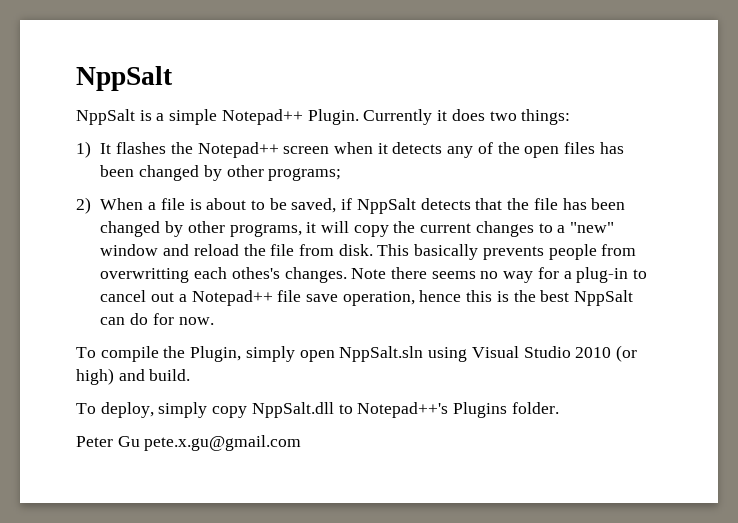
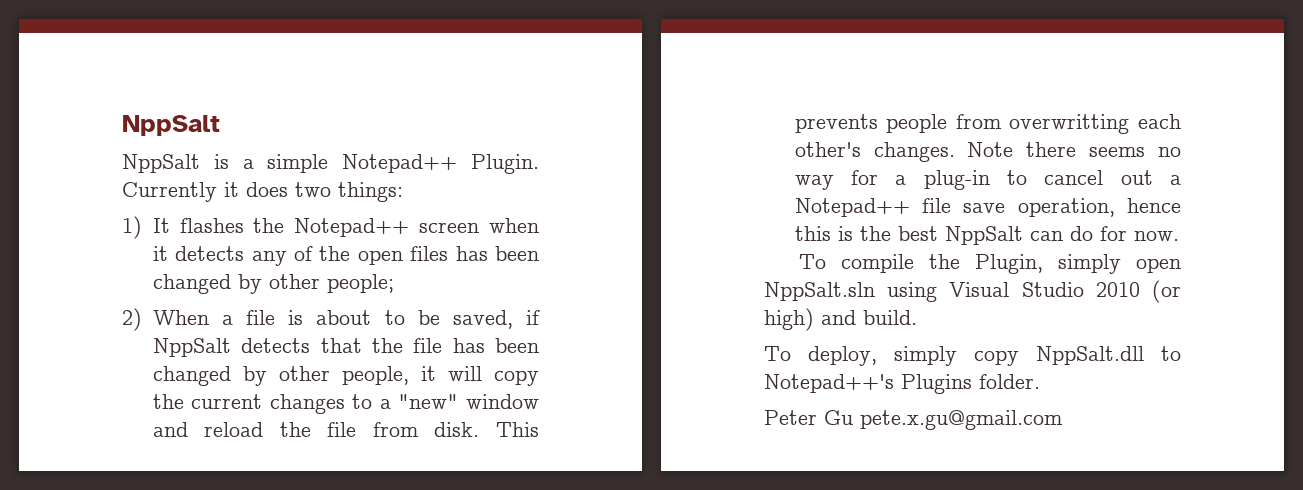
- 1) It flashes the Notepad++ screen when it detects any of the open files has been changed by other programs;
+ 1) It flashes the Notepad++ screen when it detects any of the open files has been changed by other people;
- 2) When a file is about to be saved, if NppSalt detects that the file has been changed by other programs, it will copy the current changes to a "new" window and reload the file from disk.
+ 2) When a file is about to be saved, if NppSalt detects that the file has been changed by other people, it will copy the current changes to a "new" window and reload the file from disk.
- This basically prevents people from overwritting each othes's changes.
+ This prevents people from overwritting each other's changes.

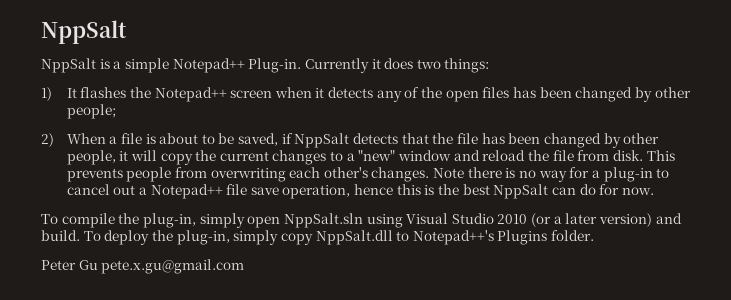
- NppSalt is a simple Notepad++ Plugin.
+ NppSalt is a simple Notepad++ Plug-in.
- This prevents people from overwritting each other's changes.
+ This prevents people from overwriting each other's changes.
- Note there seems no way for a plug-in to cancel out a Notepad++ file save operation, hence this is the best NppSalt can do for now.
+ Note there is no way for a plug-in to cancel out a Notepad++ file save operation, hence this is the best NppSalt can do for now.
- To compile the Plugin, simply open NppSalt.sln using Visual Studio 2010 (or high) and build.
- To deploy, simply copy NppSalt.dll to Notepad++'s Plugins folder.
+ To compile the plug-in, simply open NppSalt.sln using Visual Studio 2010 (or a later version) and build. To deploy the plug-in, simply copy NppSalt.dll to Notepad++'s Plugins folder.

